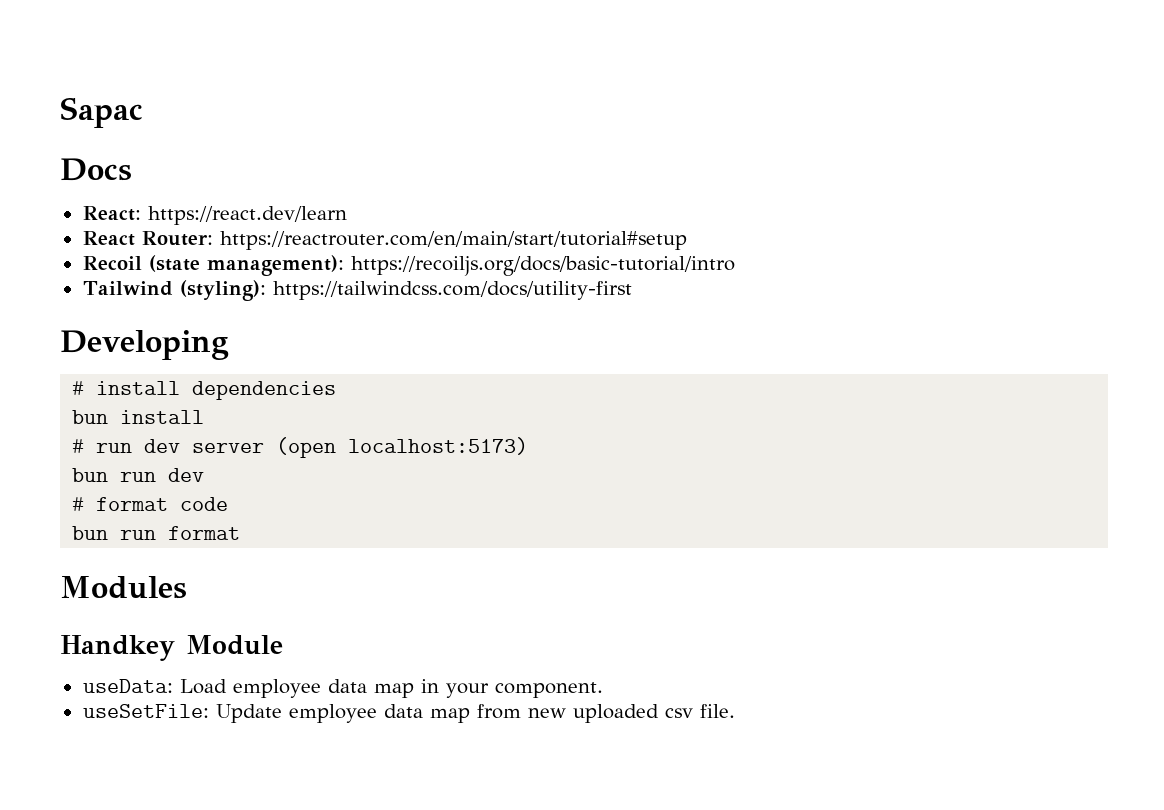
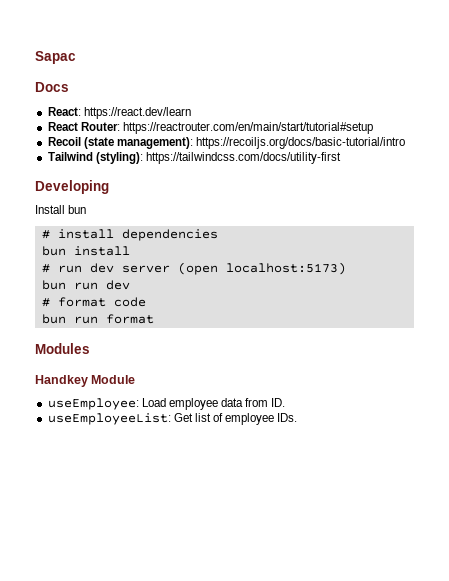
+ Install bun
- useData: Load employee data map in your component.
- useSetFile: Update employee data map from new uploaded csv file.
+ useEmployee: Load employee data from ID.
+ useEmployeeList: Get list of employee IDs.

